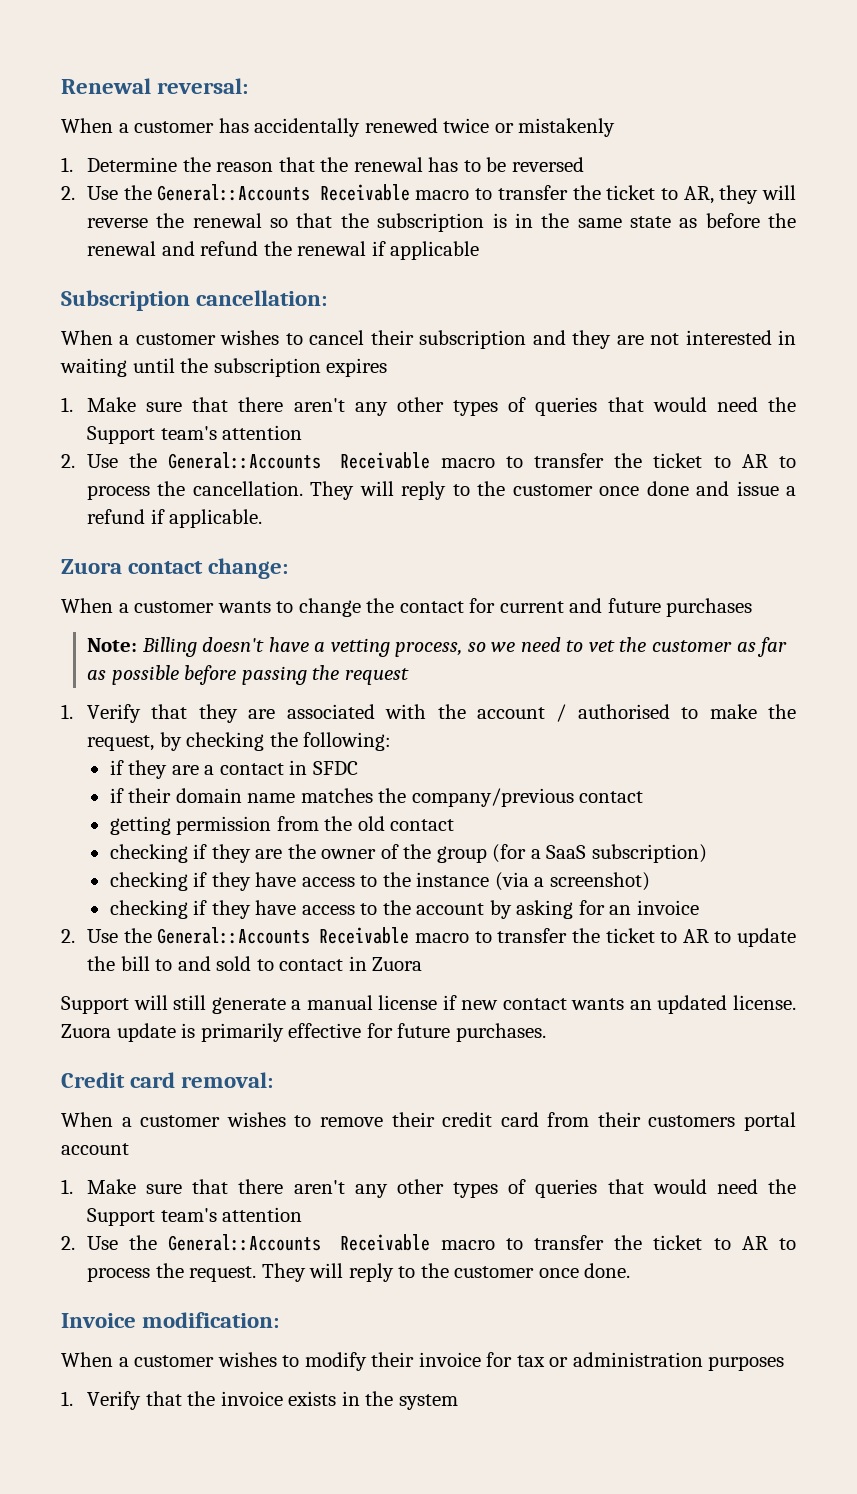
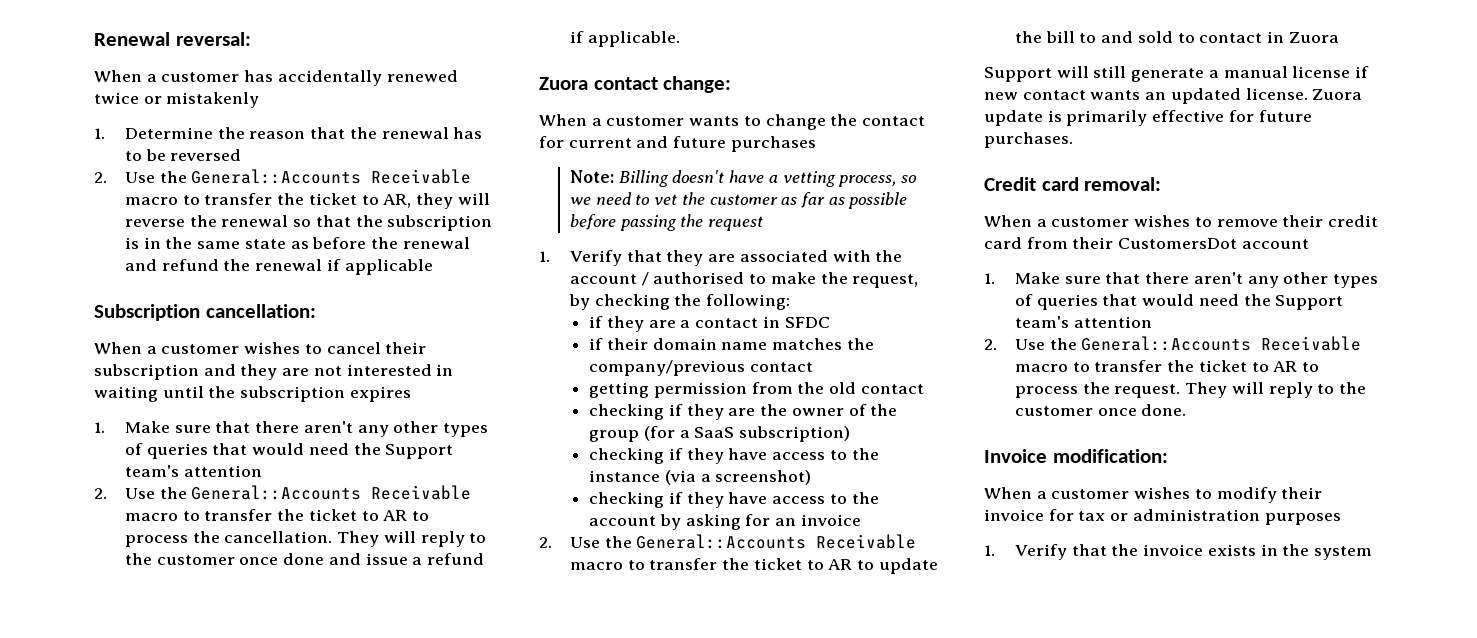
- When a customer wishes to remove their credit card from their customers portal account
+ When a customer wishes to remove their credit card from their CustomersDot account

